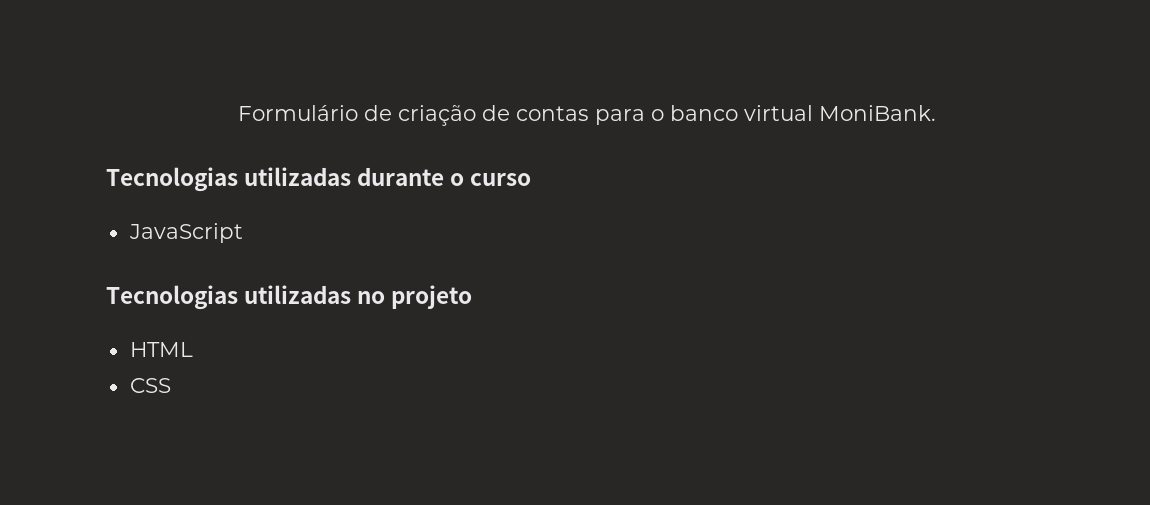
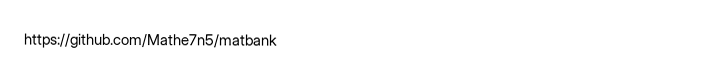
- Formulário de criação de contas para o banco virtual MoniBank.
- Tecnologias utilizadas durante o curso
- JavaScript
- Tecnologias utilizadas no projeto
- HTML
- CSS
+ https://github.com/Mathe7n5/matbank

